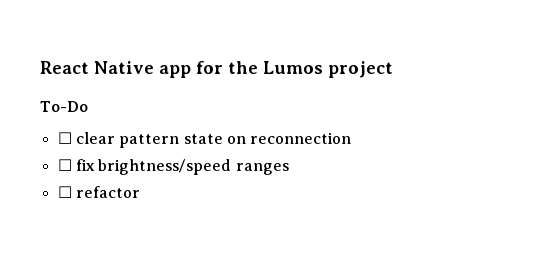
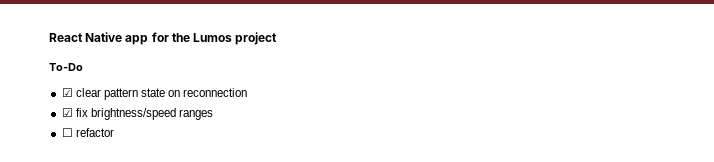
- ☐ clear pattern state on reconnection
+ ☑ clear pattern state on reconnection
- ☐ fix brightness/speed ranges
+ ☑ fix brightness/speed ranges

